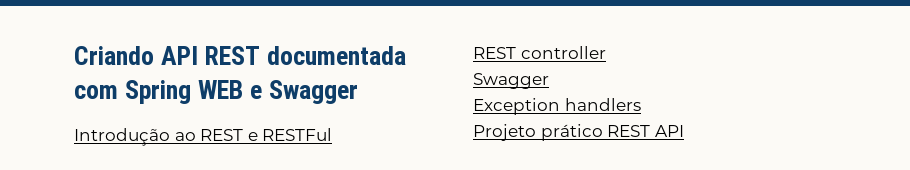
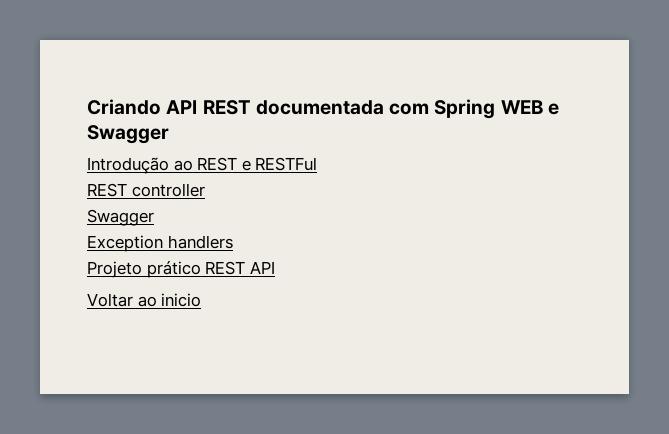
+ Voltar ao inicio

